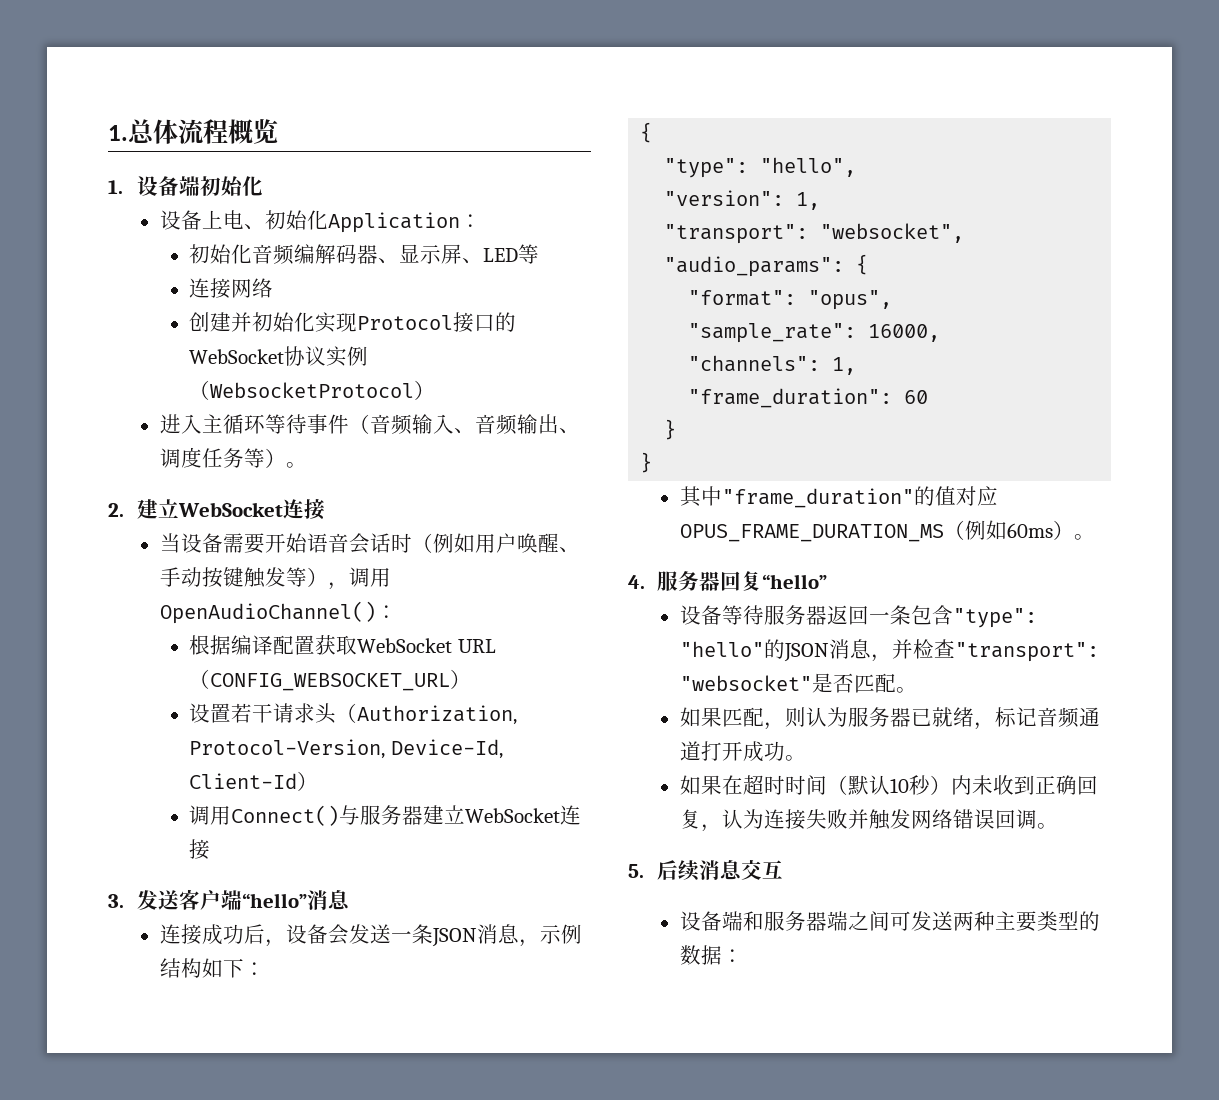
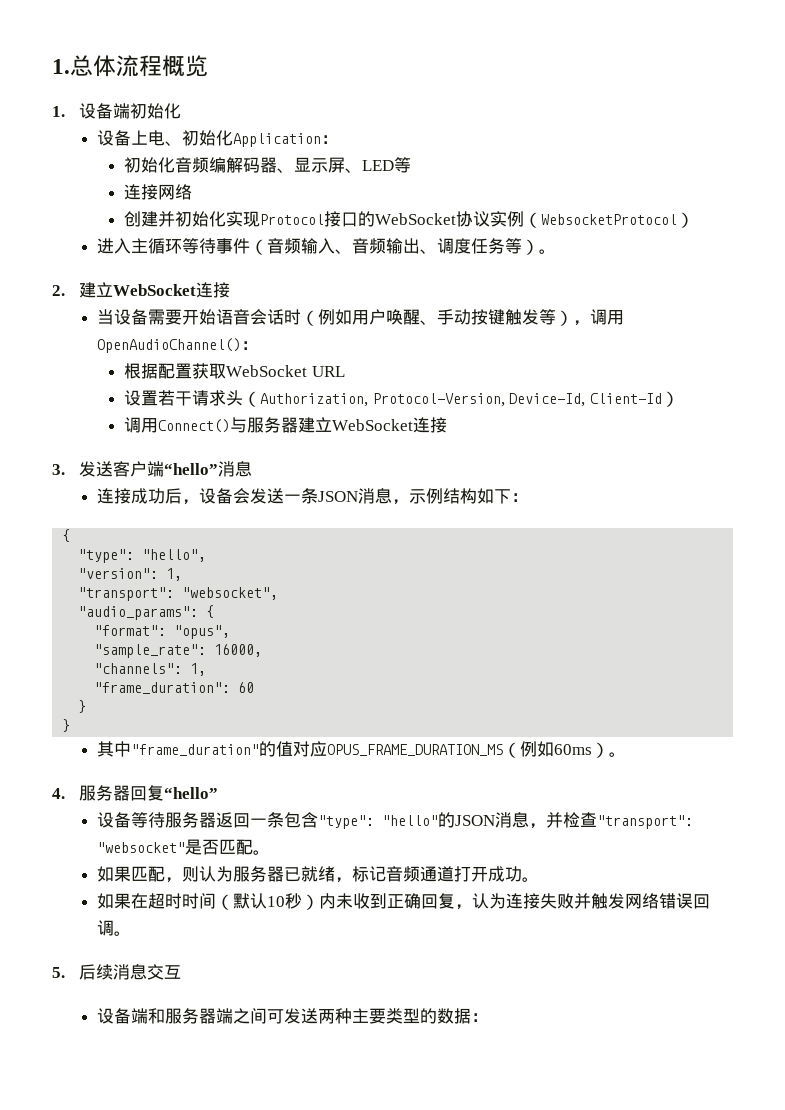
- 根据编译配置获取WebSocket URL（CONFIG_WEBSOCKET_URL）
+ 根据配置获取WebSocket URL

